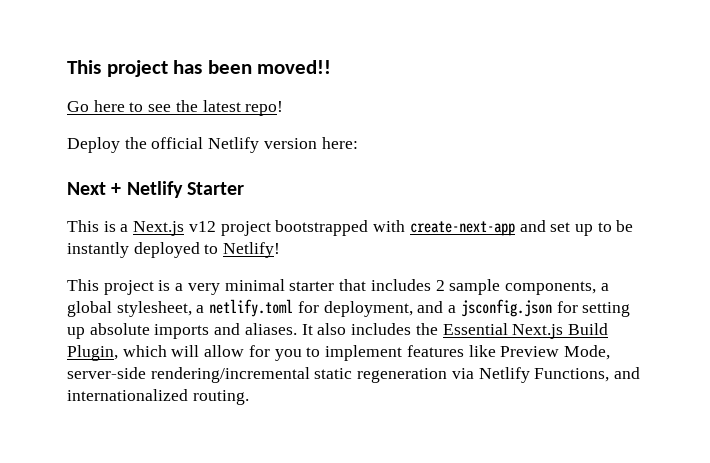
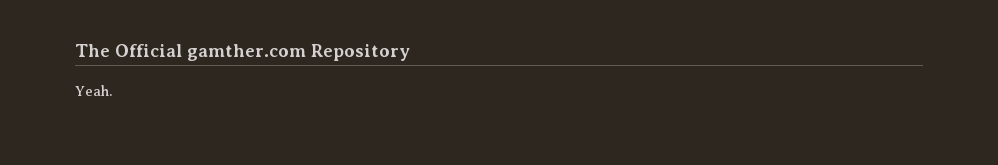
- This project has been moved!!
- Go here to see the latest repo!
- Deploy the official Netlify version here:
- Next + Netlify Starter
- This is a Next.js v12 project bootstrapped with create-next-app and set up to be instantly deployed to Netlify!
- This project is a very minimal starter that includes 2 sample components, a global stylesheet, a netlify.toml for deployment, and a jsconfig.json for setting up absolute imports and aliases. It also includes the Essential Next.js Build Plugin, which will allow for you to implement features like Preview Mode, server-side rendering/incremental static regeneration via Netlify Functions, and internationalized routing.
+ The Official gamther.com Repository
+ Yeah.

